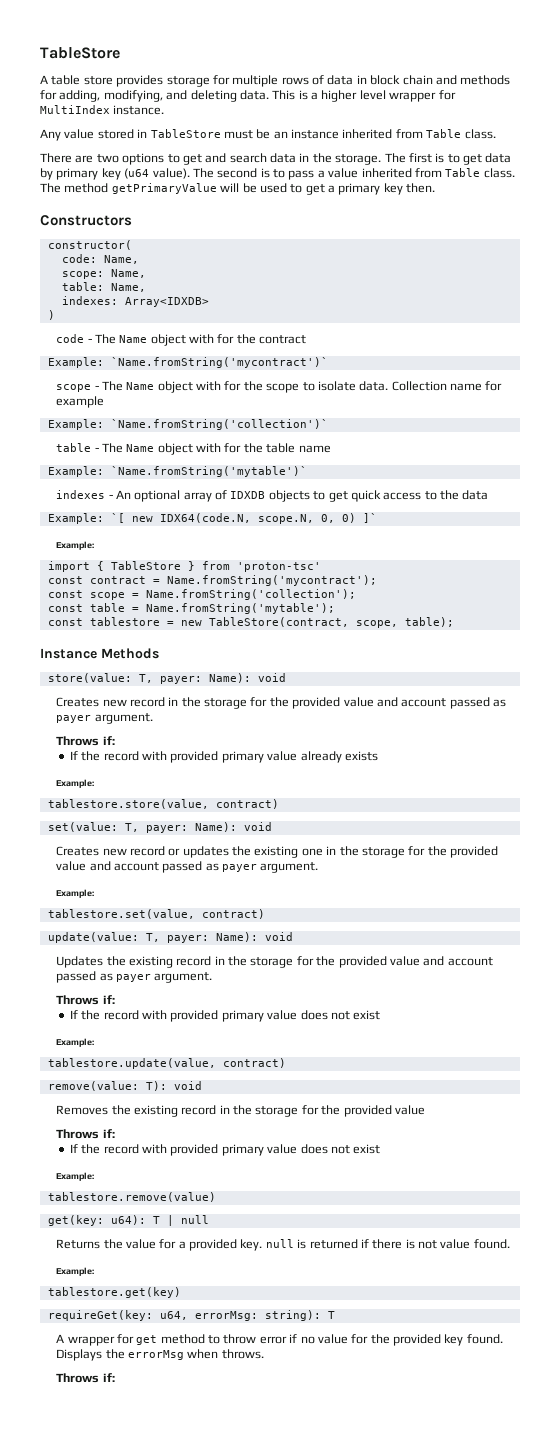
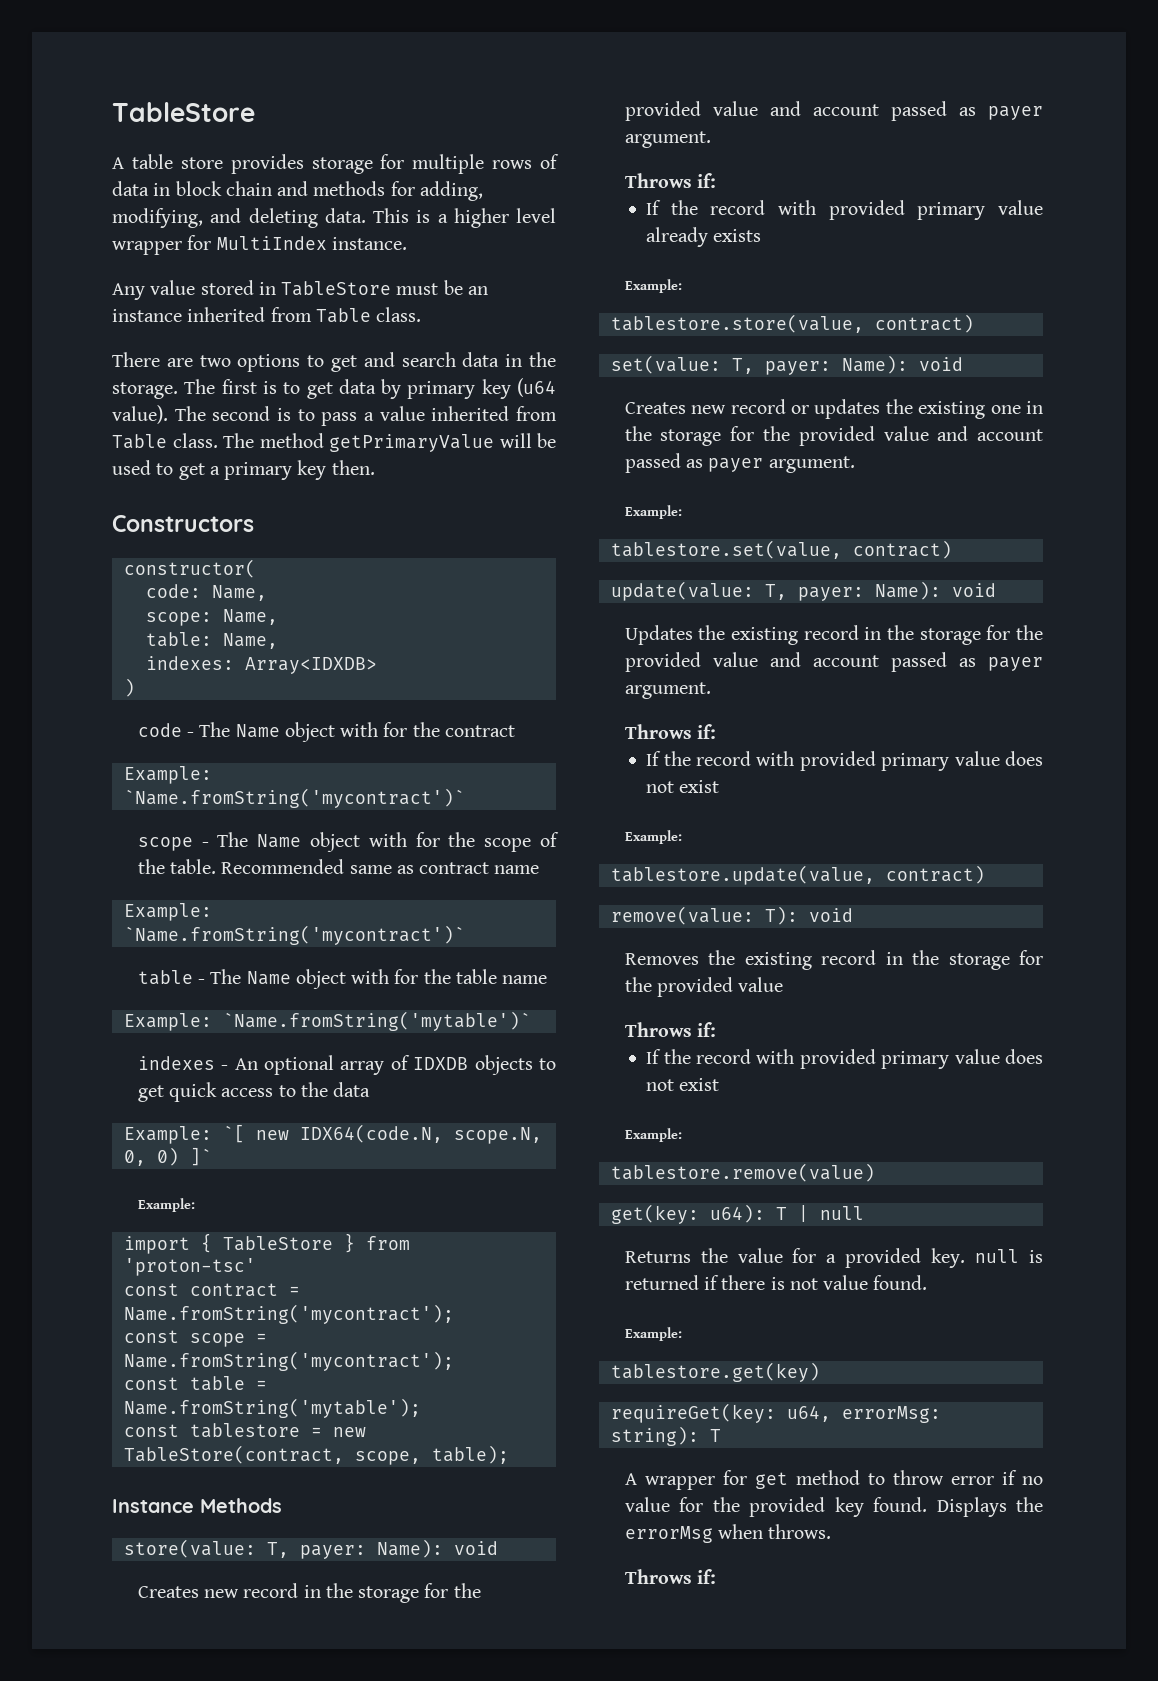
- scope - The Name object with for the scope to isolate data. Collection name for example
- Example: `Name.fromString('collection')`
+ scope - The Name object with for the scope of the table. Recommended same as contract name
+ Example: `Name.fromString('mycontract')`
- const scope = Name.fromString('collection');
+ const scope = Name.fromString('mycontract');

